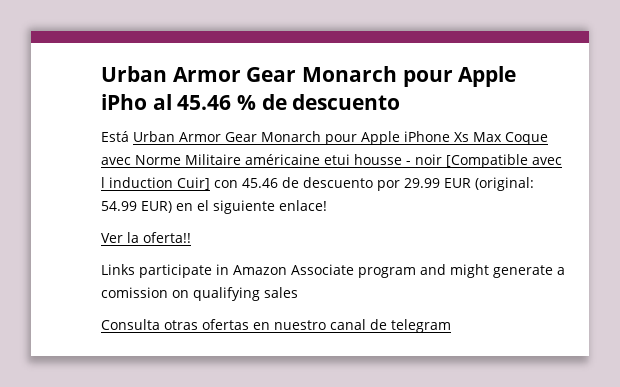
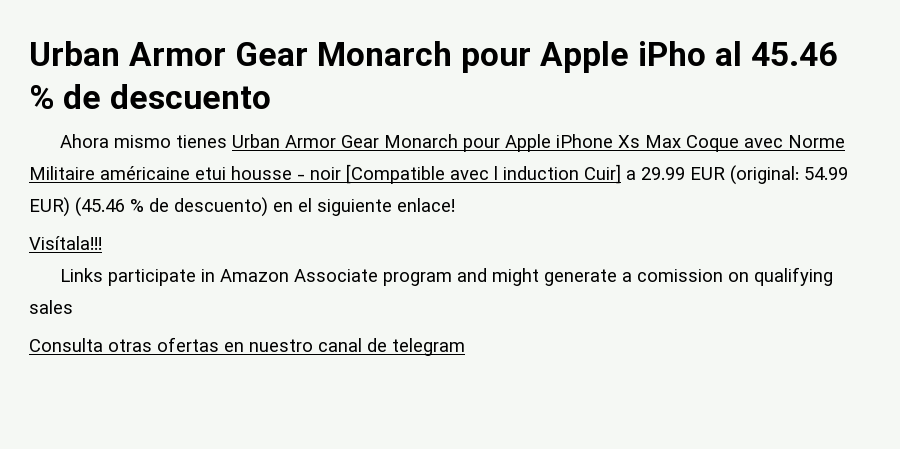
- Está Urban Armor Gear Monarch pour Apple iPhone Xs Max Coque avec Norme Militaire américaine etui housse - noir [Compatible avec l induction Cuir] con 45.46 de descuento por 29.99 EUR (original: 54.99 EUR) en el siguiente enlace!
+ Ahora mismo tienes Urban Armor Gear Monarch pour Apple iPhone Xs Max Coque avec Norme Militaire américaine etui housse - noir [Compatible avec l induction Cuir] a 29.99 EUR (original: 54.99 EUR) (45.46 % de descuento) en el siguiente enlace!
- Ver la oferta!!
+ Visítala!!!

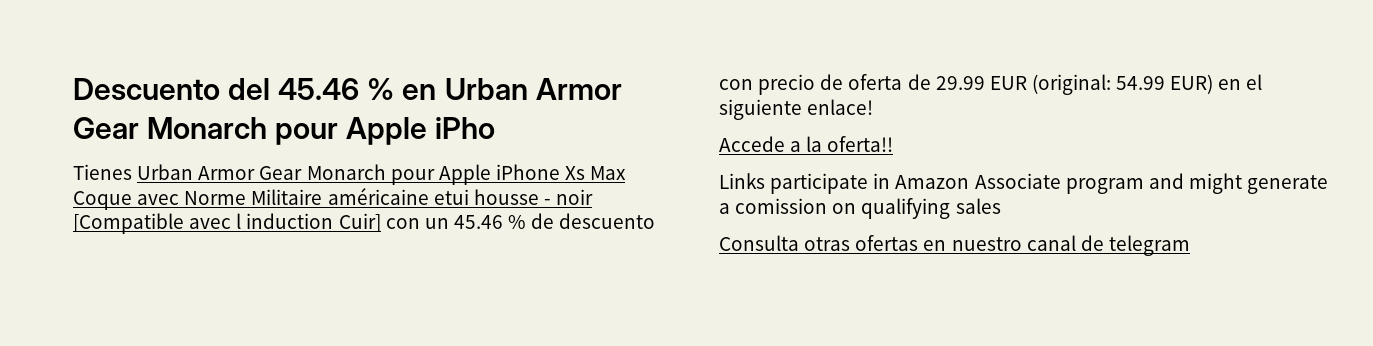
- Urban Armor Gear Monarch pour Apple iPho al 45.46 % de descuento
- Ahora mismo tienes Urban Armor Gear Monarch pour Apple iPhone Xs Max Coque avec Norme Militaire américaine etui housse - noir [Compatible avec l induction Cuir] a 29.99 EUR (original: 54.99 EUR) (45.46 % de descuento) en el siguiente enlace!
+ Descuento del 45.46 % en Urban Armor Gear Monarch pour Apple iPho
+ Tienes Urban Armor Gear Monarch pour Apple iPhone Xs Max Coque avec Norme Militaire américaine etui housse - noir [Compatible avec l induction Cuir] con un 45.46 % de descuento con precio de oferta de 29.99 EUR (original: 54.99 EUR) en el siguiente enlace!
- Visítala!!!
+ Accede a la oferta!!

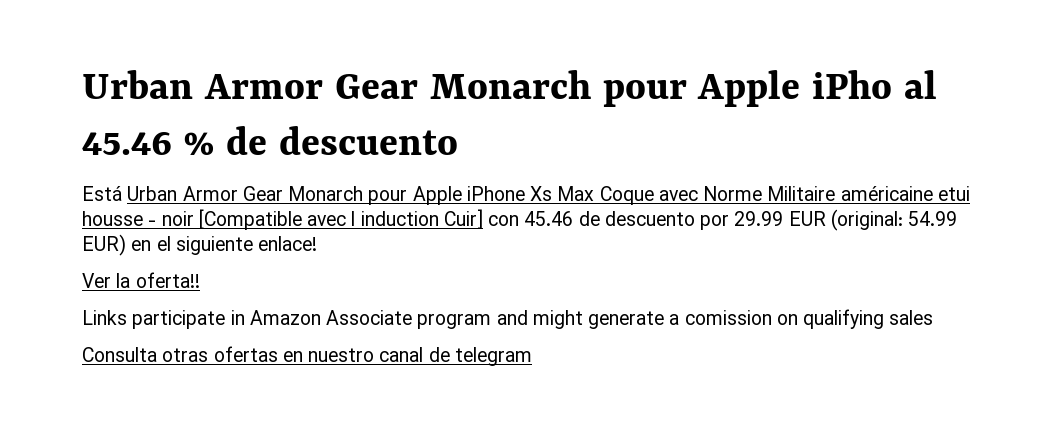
- Descuento del 45.46 % en Urban Armor Gear Monarch pour Apple iPho
- Tienes Urban Armor Gear Monarch pour Apple iPhone Xs Max Coque avec Norme Militaire américaine etui housse - noir [Compatible avec l induction Cuir] con un 45.46 % de descuento con precio de oferta de 29.99 EUR (original: 54.99 EUR) en el siguiente enlace!
+ Urban Armor Gear Monarch pour Apple iPho al 45.46 % de descuento
+ Está Urban Armor Gear Monarch pour Apple iPhone Xs Max Coque avec Norme Militaire américaine etui housse - noir [Compatible avec l induction Cuir] con 45.46 de descuento por 29.99 EUR (original: 54.99 EUR) en el siguiente enlace!
- Accede a la oferta!!
+ Ver la oferta!!

